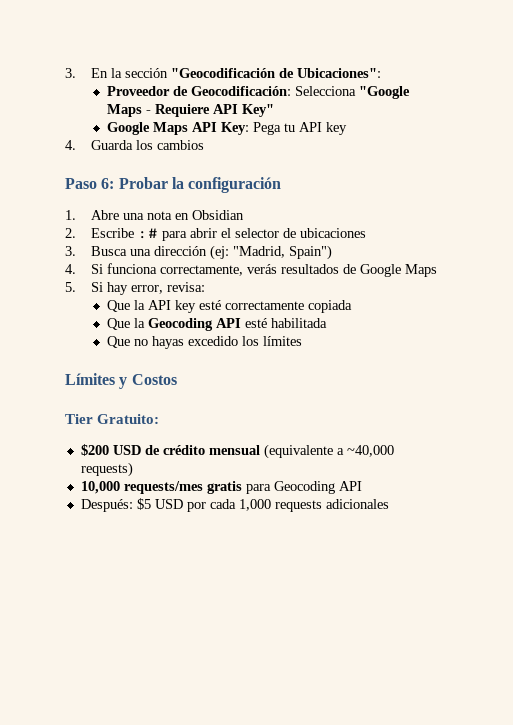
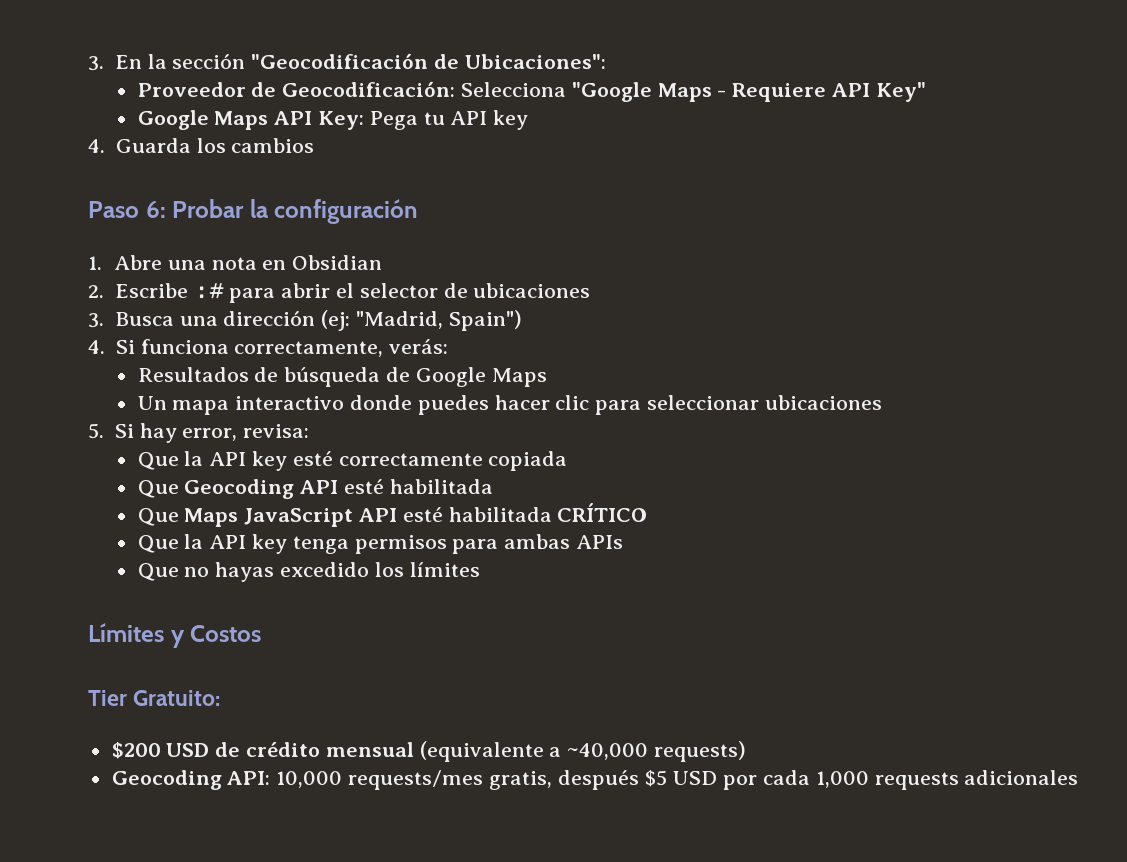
- 4. Si funciona correctamente, verás resultados de Google Maps
+ 4. Si funciona correctamente, verás:
+ Resultados de búsqueda de Google Maps
+ Un mapa interactivo donde puedes hacer clic para seleccionar ubicaciones
- Que la Geocoding API esté habilitada
+ Que Geocoding API esté habilitada
+ Que Maps JavaScript API esté habilitada CRÍTICO
+ Que la API key tenga permisos para ambas APIs
- 10,000 requests/mes gratis para Geocoding API
- Después: $5 USD por cada 1,000 requests adicionales
+ Geocoding API: 10,000 requests/mes gratis, después $5 USD por cada 1,000 requests adicionales

